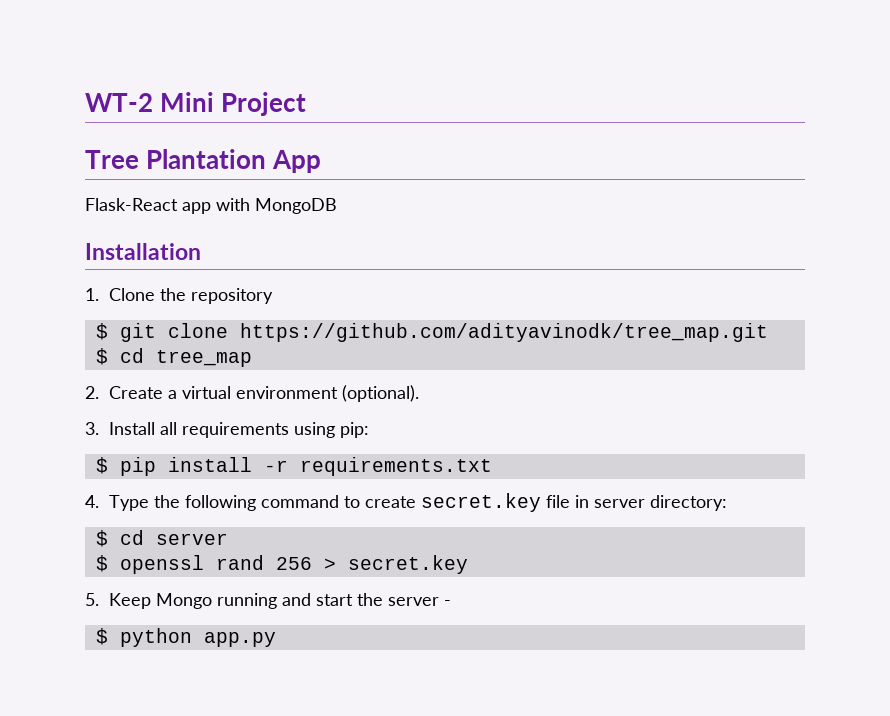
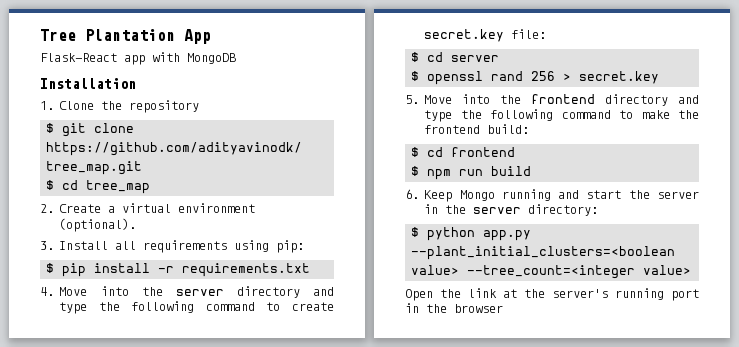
- WT-2 Mini Project
- 4. Type the following command to create secret.key file in server directory:
+ 4. Move into the server directory and type the following command to create secret.key file:
- 5. Keep Mongo running and start the server -
+ 5. Move into the frontend directory and type the following command to make the frontend build:
+ $ cd frontend
+ $ npm run build
+ 6. Keep Mongo running and start the server in the server directory:
- $ python app.py
+ $ python app.py --plant_initial_clusters=<boolean value> --tree_count=<integer value>
+ Open the link at the server's running port in the browser

